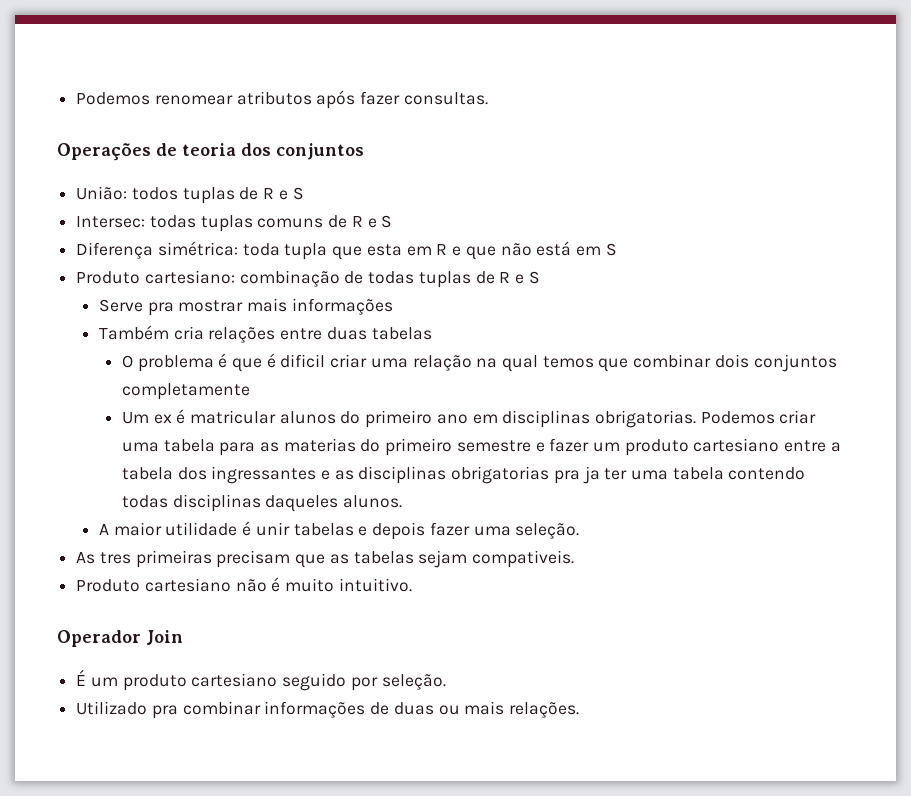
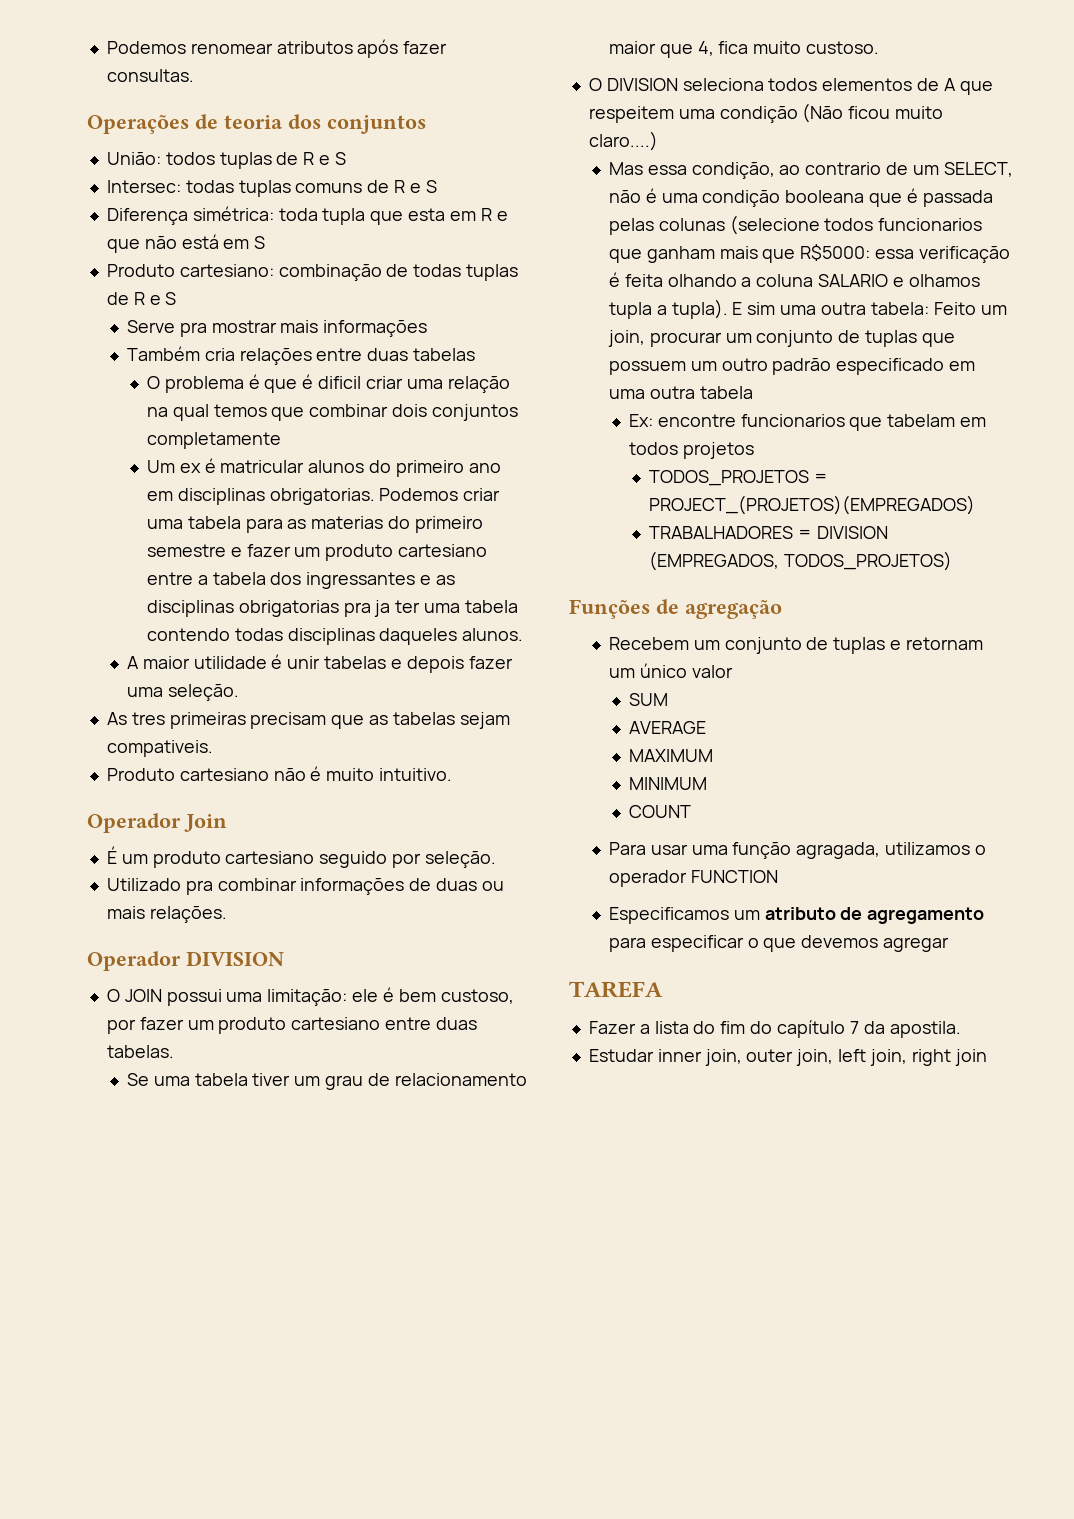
+ Operador DIVISION
+ O JOIN possui uma limitação: ele é bem custoso, por fazer um produto cartesiano entre duas tabelas.
+ Se uma tabela tiver um grau de relacionamento maior que 4, fica muito custoso.
+ O DIVISION seleciona todos elementos de A que respeitem uma condição (Não ficou muito claro....)
+ Mas essa condição, ao contrario de um SELECT, não é uma condição booleana que é passada pelas colunas (selecione todos funcionarios que ganham mais que R$5000: essa verificação é feita olhando a coluna SALARIO e olhamos tupla a tupla). E sim uma outra tabela: Feito um join, procurar um conjunto de tuplas que possuem um outro padrão especificado em uma outra tabela
+ Ex: encontre funcionarios que tabelam em todos projetos
+ TODOS_PROJETOS = PROJECT_(PROJETOS)(EMPREGADOS)
+ TRABALHADORES = DIVISION (EMPREGADOS, TODOS_PROJETOS)
+ Funções de agregação
+ Recebem um conjunto de tuplas e retornam um único valor
+ SUM
+ AVERAGE
+ MAXIMUM
+ MINIMUM
+ COUNT
+ Para usar uma função agragada, utilizamos o operador FUNCTION
+ Especificamos um atributo de agregamento para especificar o que devemos agregar
+ TAREFA
+ Fazer a lista do fim do capítulo 7 da apostila.
+ Estudar inner join, outer join, left join, right join

